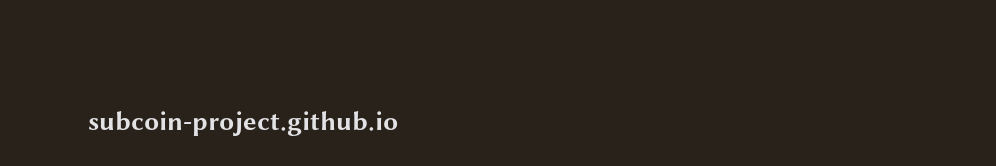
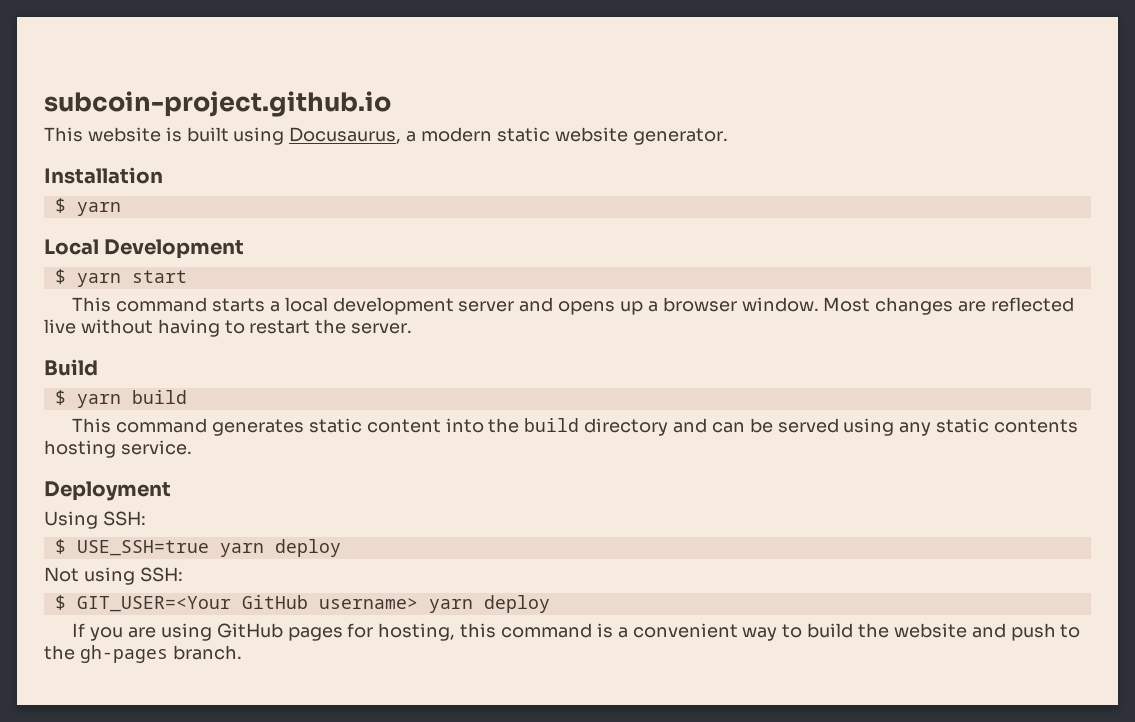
+ This website is built using Docusaurus, a modern static website generator.
+ Installation
+ $ yarn
+ Local Development
+ $ yarn start
+ This command starts a local development server and opens up a browser window. Most changes are reflected live without having to restart the server.
+ Build
+ $ yarn build
+ This command generates static content into the build directory and can be served using any static contents hosting service.
+ Deployment
+ Using SSH:
+ $ USE_SSH=true yarn deploy
+ Not using SSH:
+ $ GIT_USER=<Your GitHub username> yarn deploy
+ If you are using GitHub pages for hosting, this command is a convenient way to build the website and push to the gh-pages branch.

